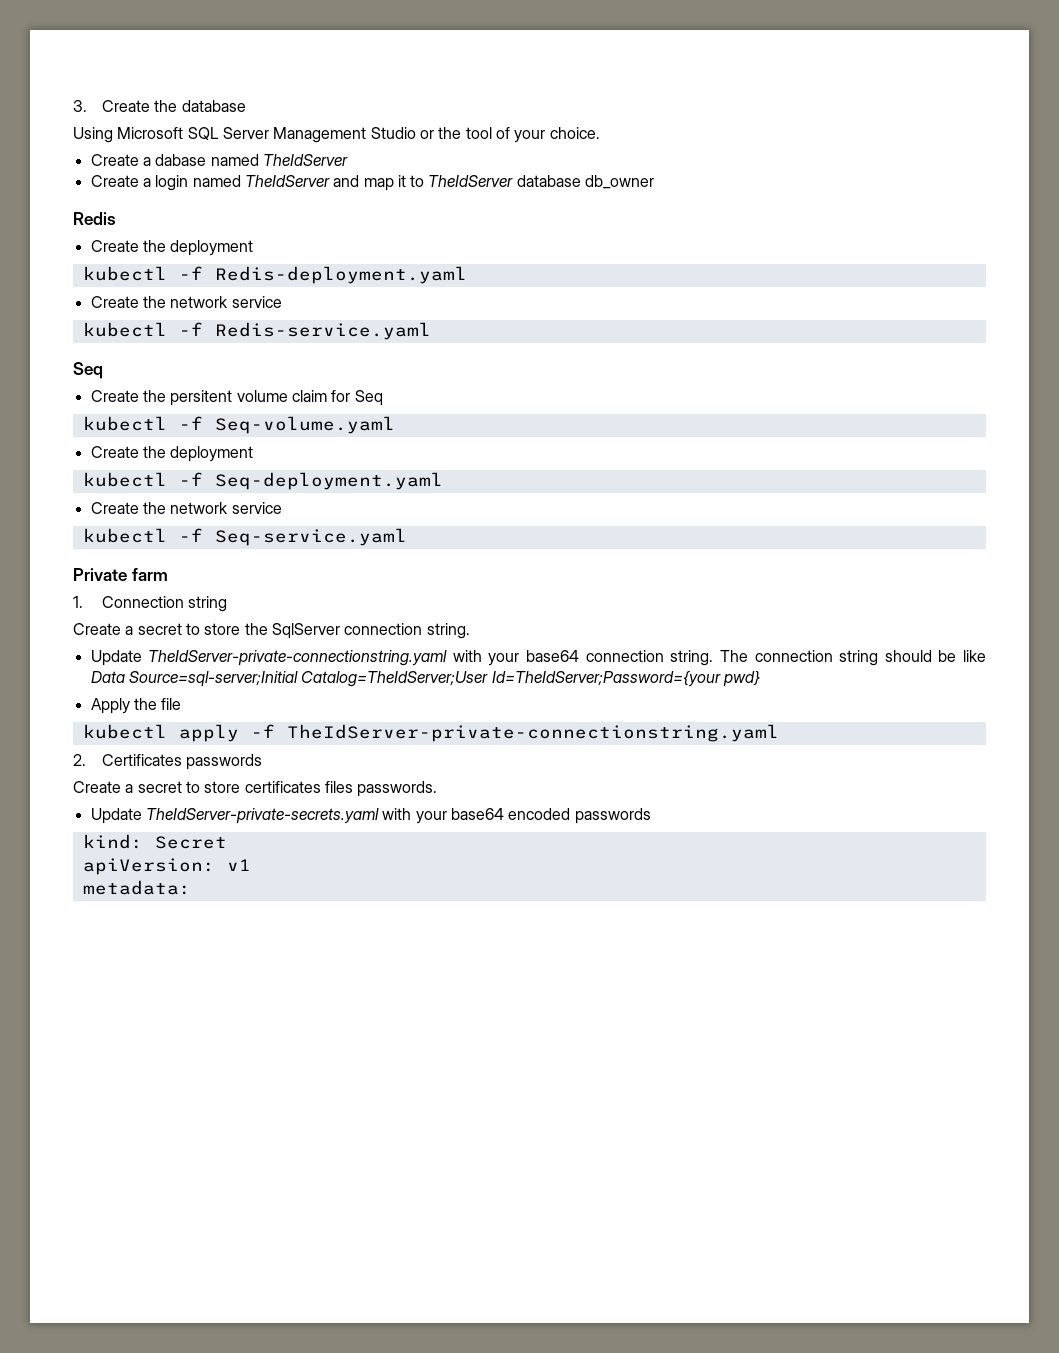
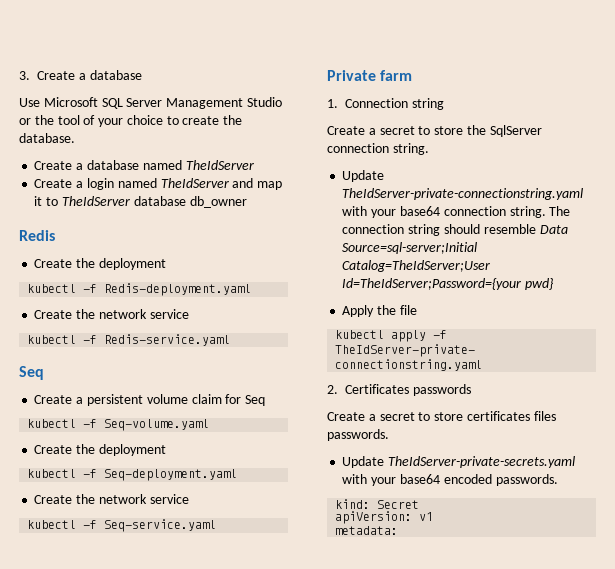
- 3. Create the database
+ 3. Create a database
- Using Microsoft SQL Server Management Studio or the tool of your choice.
- Create a dabase named TheIdServer
+ Use Microsoft SQL Server Management Studio or the tool of your choice to create the database.
+ Create a database named TheIdServer
- Create the persitent volume claim for Seq
+ Create a persistent volume claim for Seq
- The connection string should be like Data Source=sql-server;Initial Catalog=TheIdServer;User Id=TheIdServer;Password={your pwd}
+ The connection string should resemble Data Source=sql-server;Initial Catalog=TheIdServer;User Id=TheIdServer;Password={your pwd}
- Update TheIdServer-private-secrets.yaml with your base64 encoded passwords
+ Update TheIdServer-private-secrets.yaml with your base64 encoded passwords.

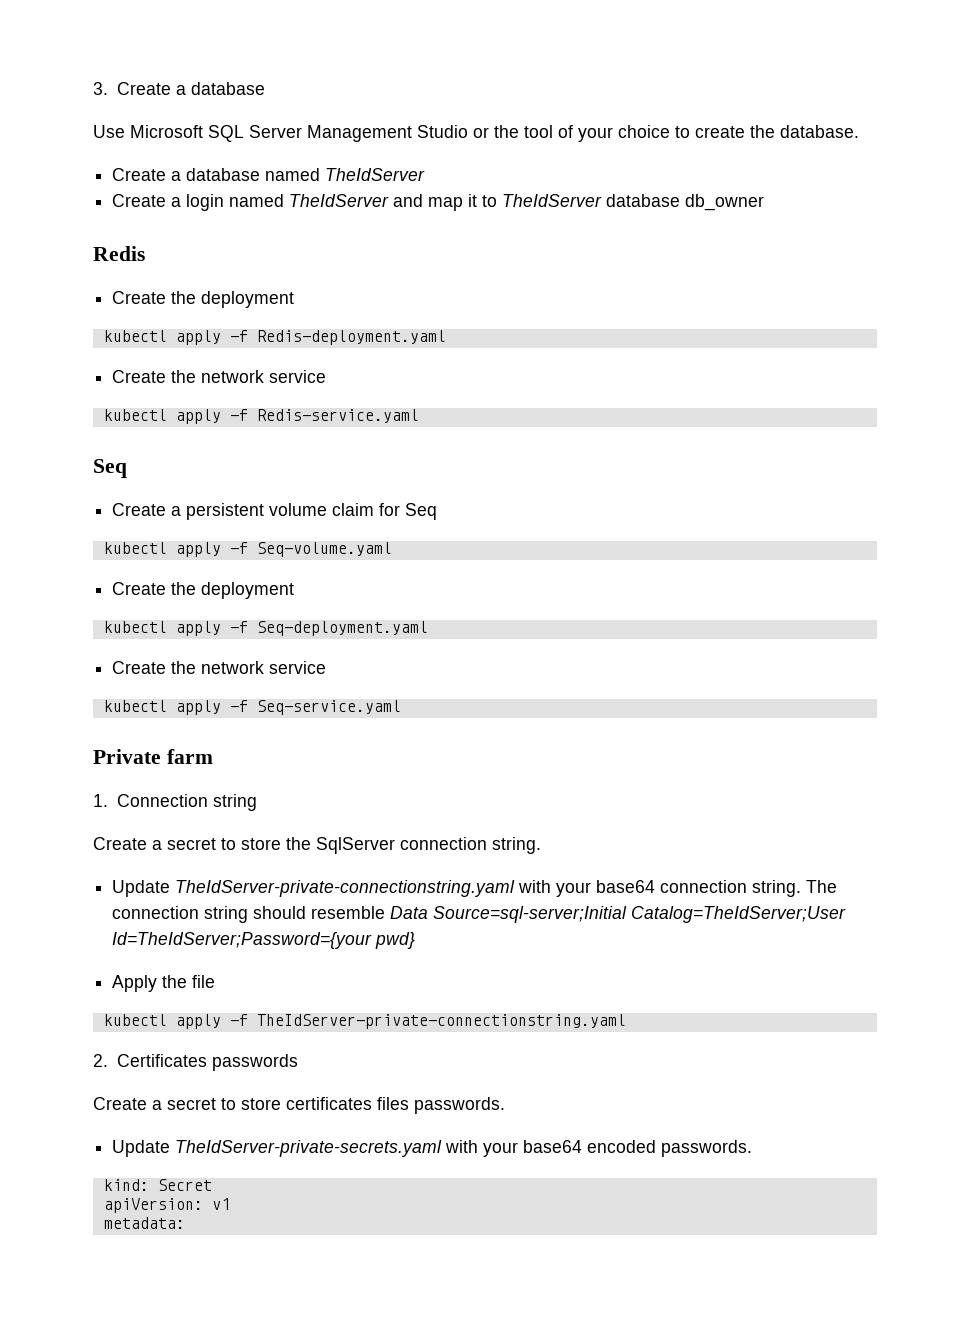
- kubectl -f Redis-deployment.yaml
+ kubectl apply -f Redis-deployment.yaml
- kubectl -f Redis-service.yaml
+ kubectl apply -f Redis-service.yaml
- kubectl -f Seq-volume.yaml
+ kubectl apply -f Seq-volume.yaml
- kubectl -f Seq-deployment.yaml
+ kubectl apply -f Seq-deployment.yaml
- kubectl -f Seq-service.yaml
+ kubectl apply -f Seq-service.yaml

